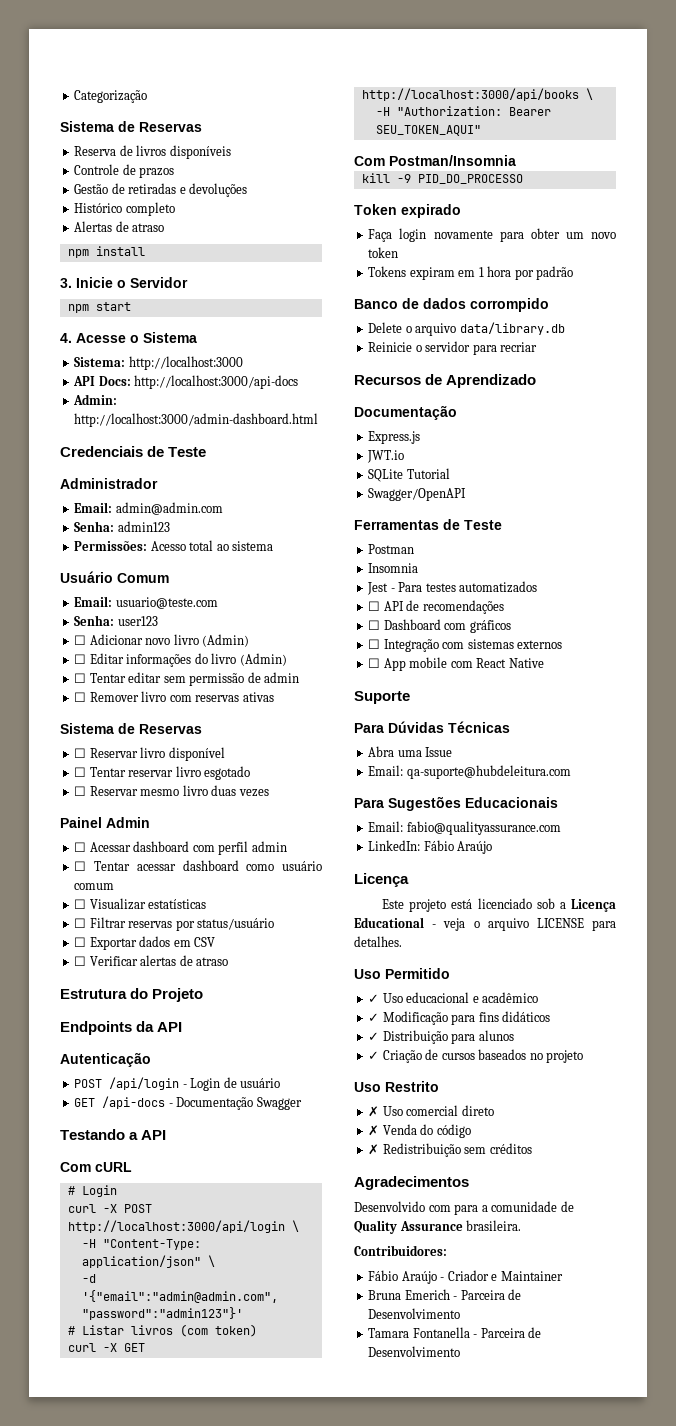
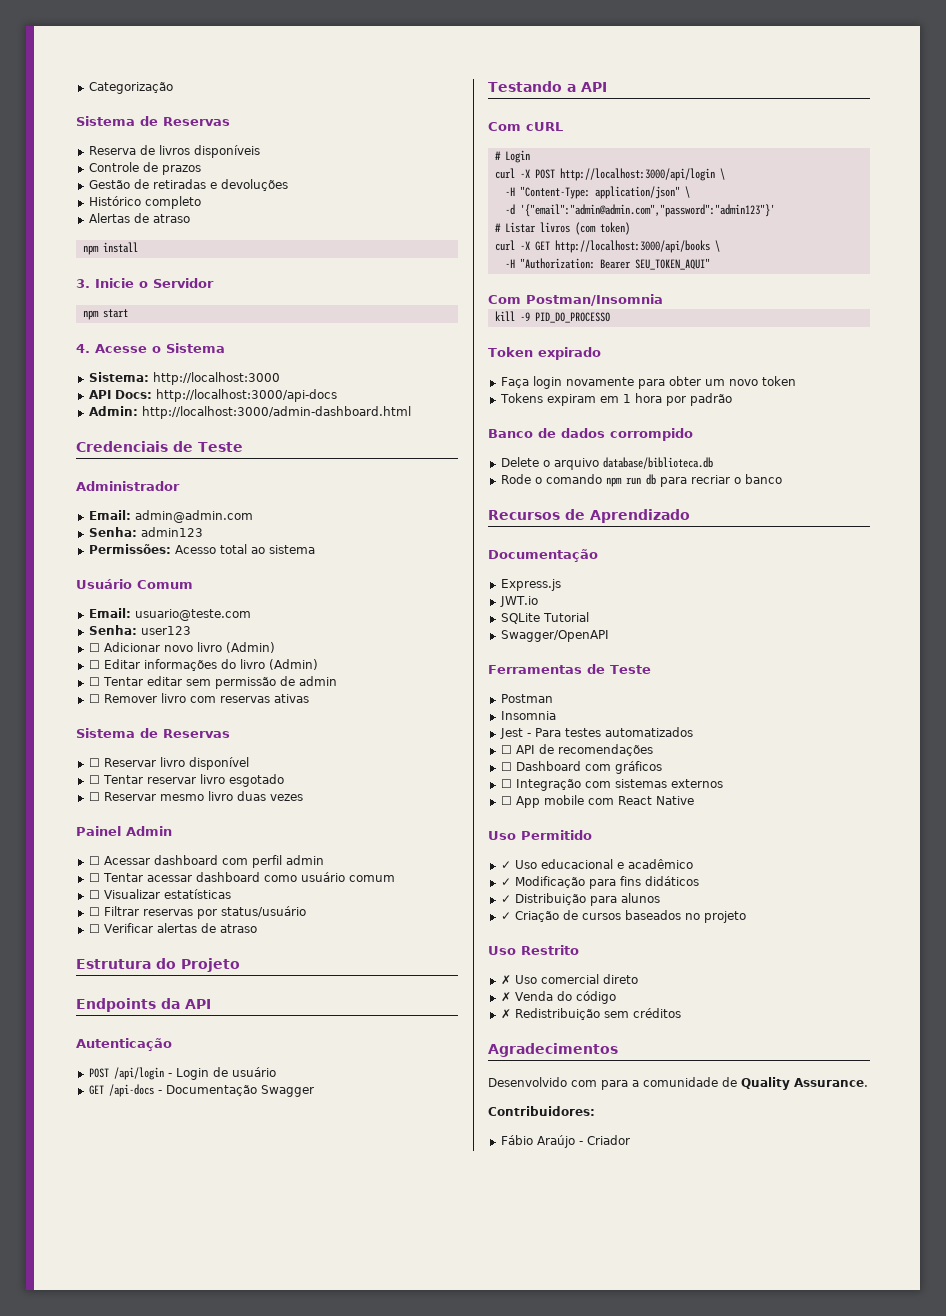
- ☐ Exportar dados em CSV
- Delete o arquivo data/library.db
- Reinicie o servidor para recriar
+ Delete o arquivo database/biblioteca.db
+ Rode o comando npm run db para recriar o banco
- Suporte
- Para Dúvidas Técnicas
- Abra uma Issue
- Email: qa-suporte@hubdeleitura.com
- Para Sugestões Educacionais
- Email: fabio@qualityassurance.com
- LinkedIn: Fábio Araújo
- Licença
- Este projeto está licenciado sob a Licença Educational - veja o arquivo LICENSE para detalhes.
- Desenvolvido com para a comunidade de Quality Assurance brasileira.
+ Desenvolvido com para a comunidade de Quality Assurance.
- Fábio Araújo - Criador e Maintainer
- Bruna Emerich - Parceira de Desenvolvimento
- Tamara Fontanella - Parceira de Desenvolvimento
+ Fábio Araújo - Criador

